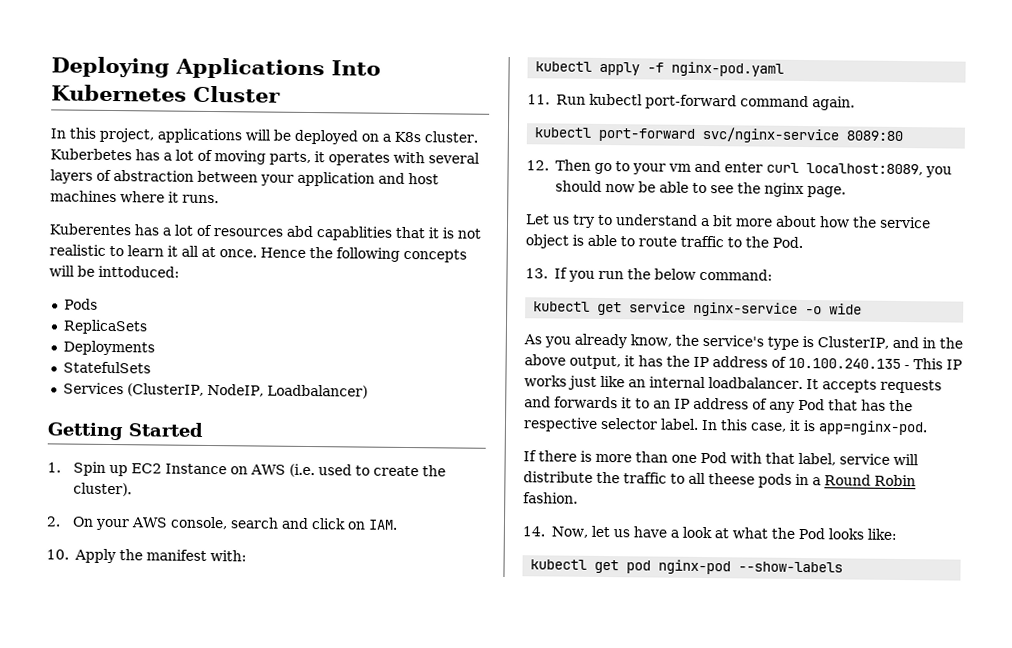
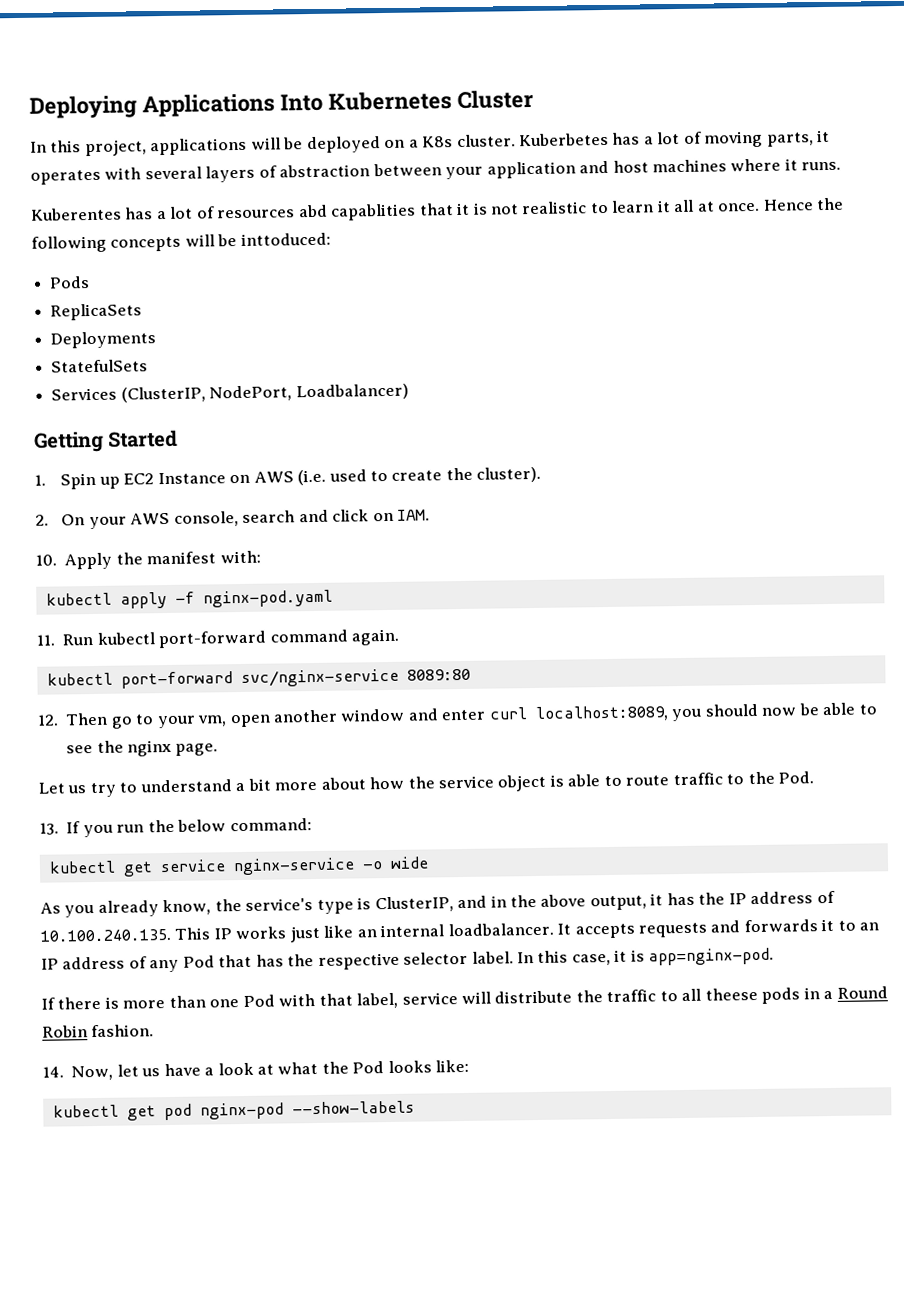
- Services (ClusterIP, NodeIP, Loadbalancer)
+ Services (ClusterIP, NodePort, Loadbalancer)
- 12. Then go to your vm and enter curl localhost:8089, you should now be able to see the nginx page.
+ 12. Then go to your vm, open another window and enter curl localhost:8089, you should now be able to see the nginx page.
- As you already know, the service's type is ClusterIP, and in the above output, it has the IP address of 10.100.240.135 - This IP works just like an internal loadbalancer.
+ As you already know, the service's type is ClusterIP, and in the above output, it has the IP address of 10.100.240.135. This IP works just like an internal loadbalancer.

